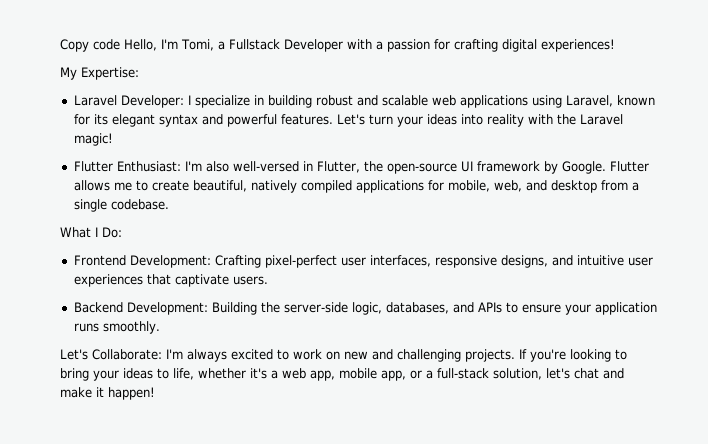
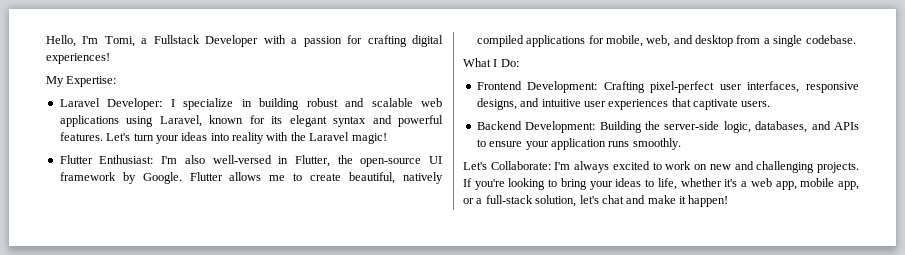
- Copy code Hello, I'm Tomi, a Fullstack Developer with a passion for crafting digital experiences!
+ Hello, I'm Tomi, a Fullstack Developer with a passion for crafting digital experiences!

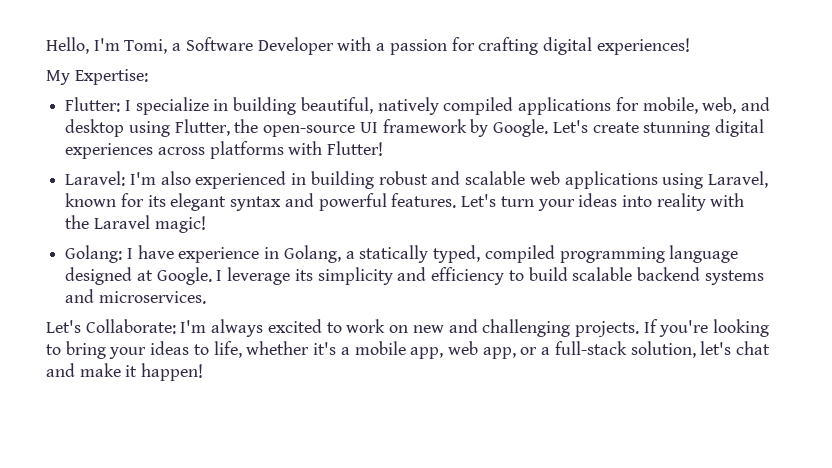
- Hello, I'm Tomi, a Fullstack Developer with a passion for crafting digital experiences!
+ Hello, I'm Tomi, a Software Developer with a passion for crafting digital experiences!
- Laravel Developer: I specialize in building robust and scalable web applications using Laravel, known for its elegant syntax and powerful features.
+ Flutter: I specialize in building beautiful, natively compiled applications for mobile, web, and desktop using Flutter, the open-source UI framework by Google. Let's create stunning digital experiences across platforms with Flutter!
+ Laravel: I'm also experienced in building robust and scalable web applications using Laravel, known for its elegant syntax and powerful features.
- Flutter Enthusiast: I'm also well-versed in Flutter, the open-source UI framework by Google. Flutter allows me to create beautiful, natively compiled applications for mobile, web, and desktop from a single codebase.
- What I Do:
- Frontend Development: Crafting pixel-perfect user interfaces, responsive designs, and intuitive user experiences that captivate users.
- Backend Development: Building the server-side logic, databases, and APIs to ensure your application runs smoothly.
+ Golang: I have experience in Golang, a statically typed, compiled programming language designed at Google. I leverage its simplicity and efficiency to build scalable backend systems and microservices.
- If you're looking to bring your ideas to life, whether it's a web app, mobile app, or a full-stack solution, let's chat and make it happen!
+ If you're looking to bring your ideas to life, whether it's a mobile app, web app, or a full-stack solution, let's chat and make it happen!

